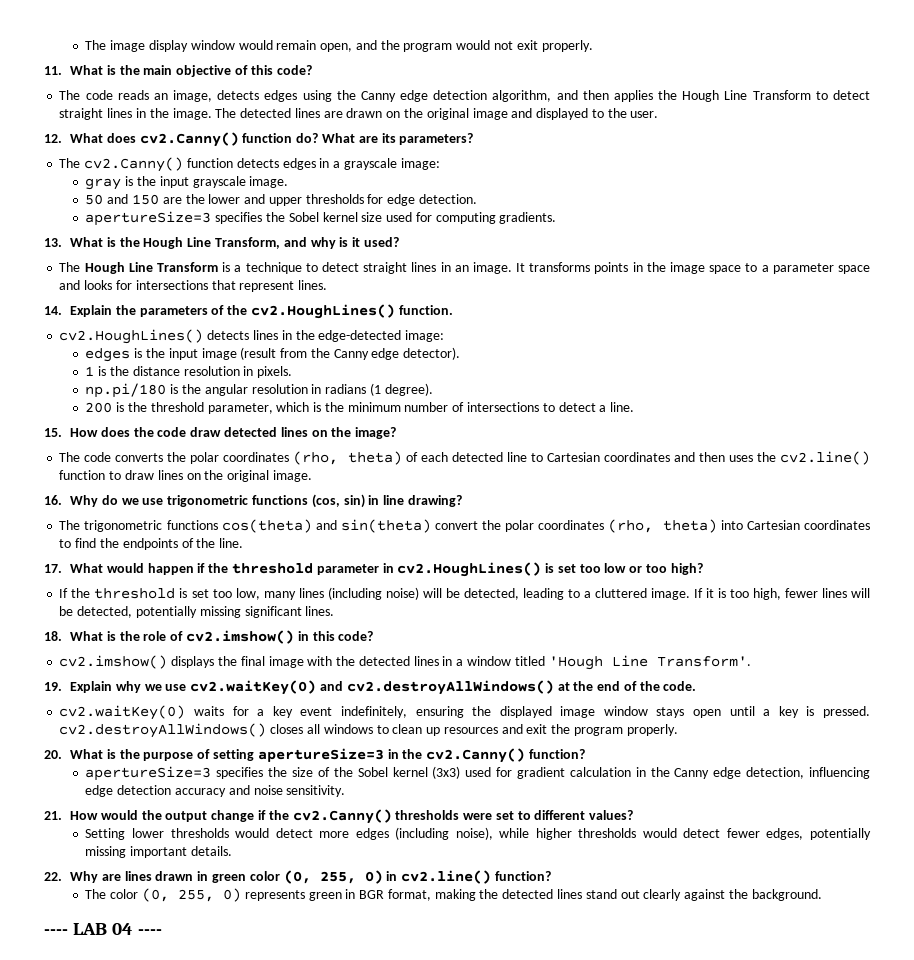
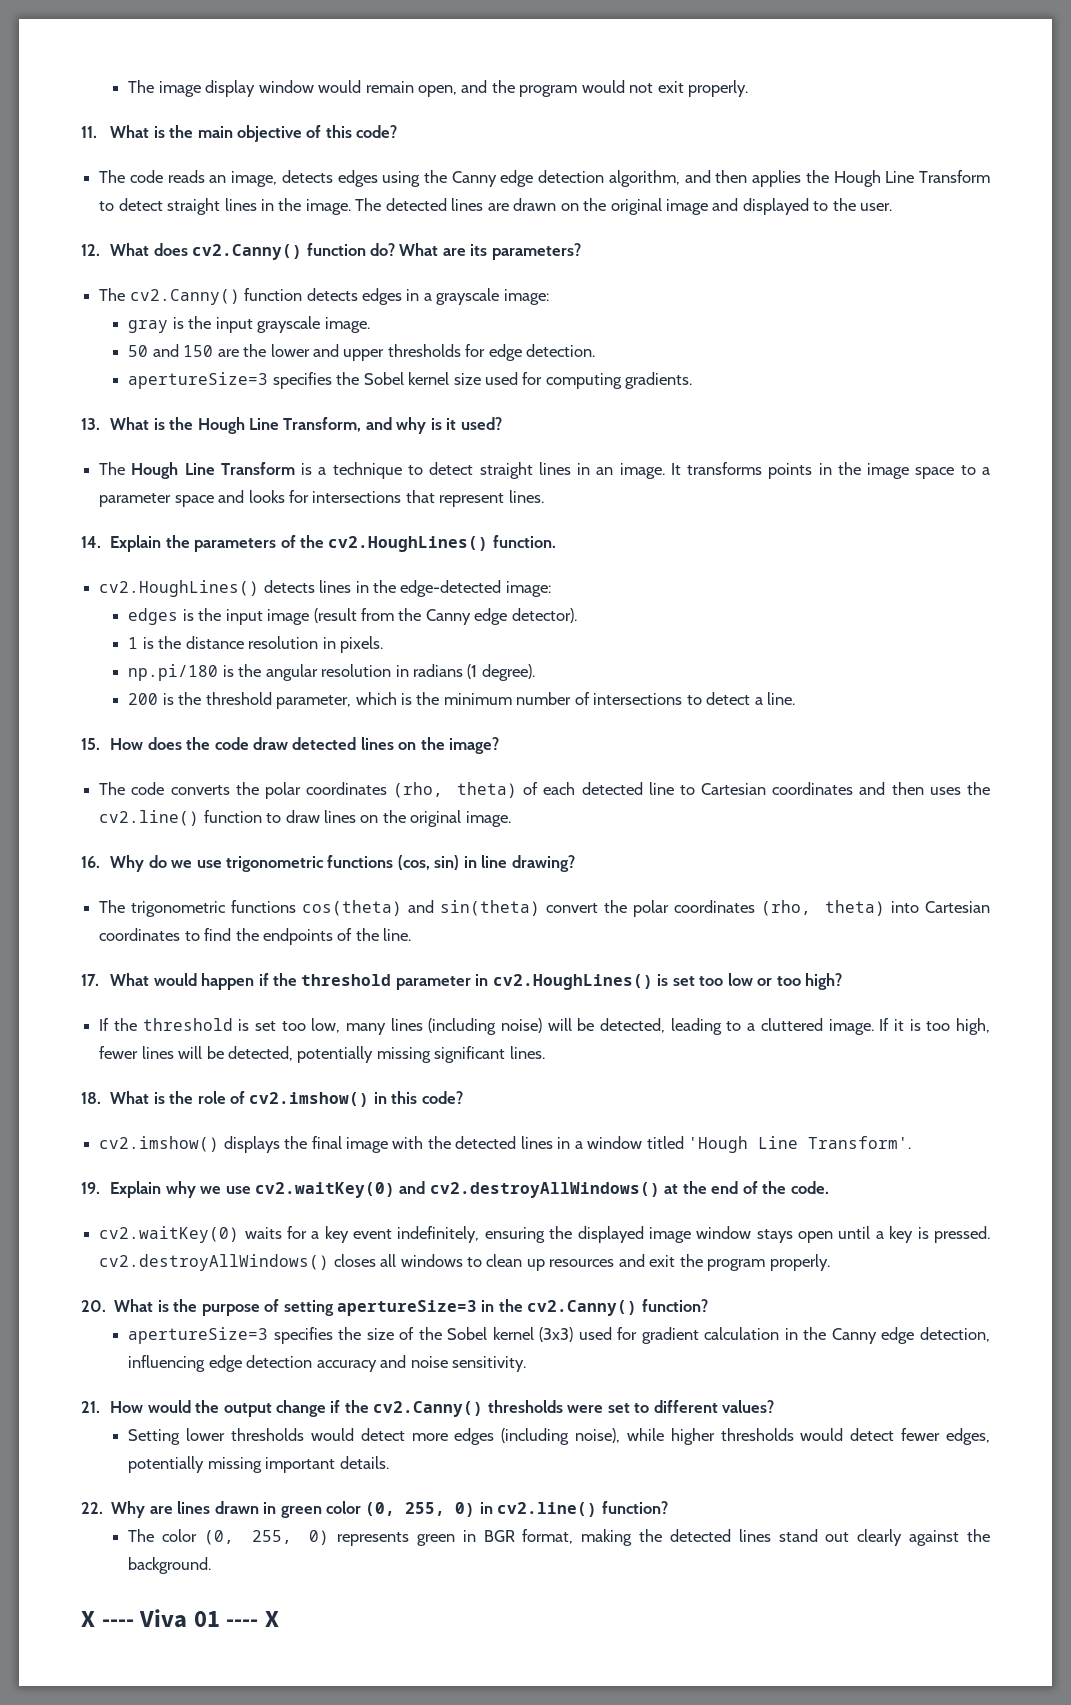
- ---- LAB 04 ----
+ X ---- Viva 01 ---- X

